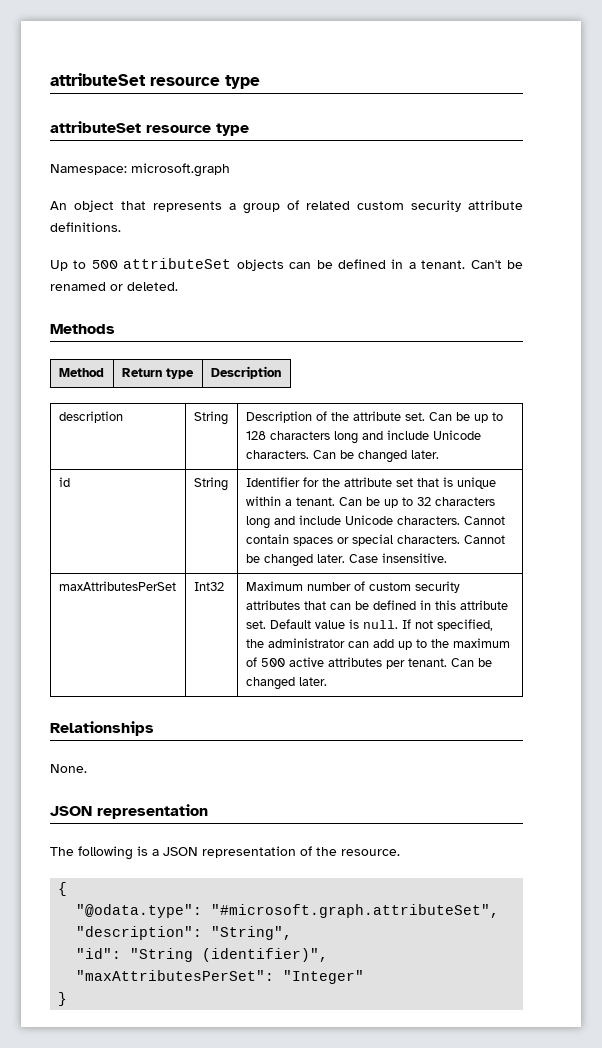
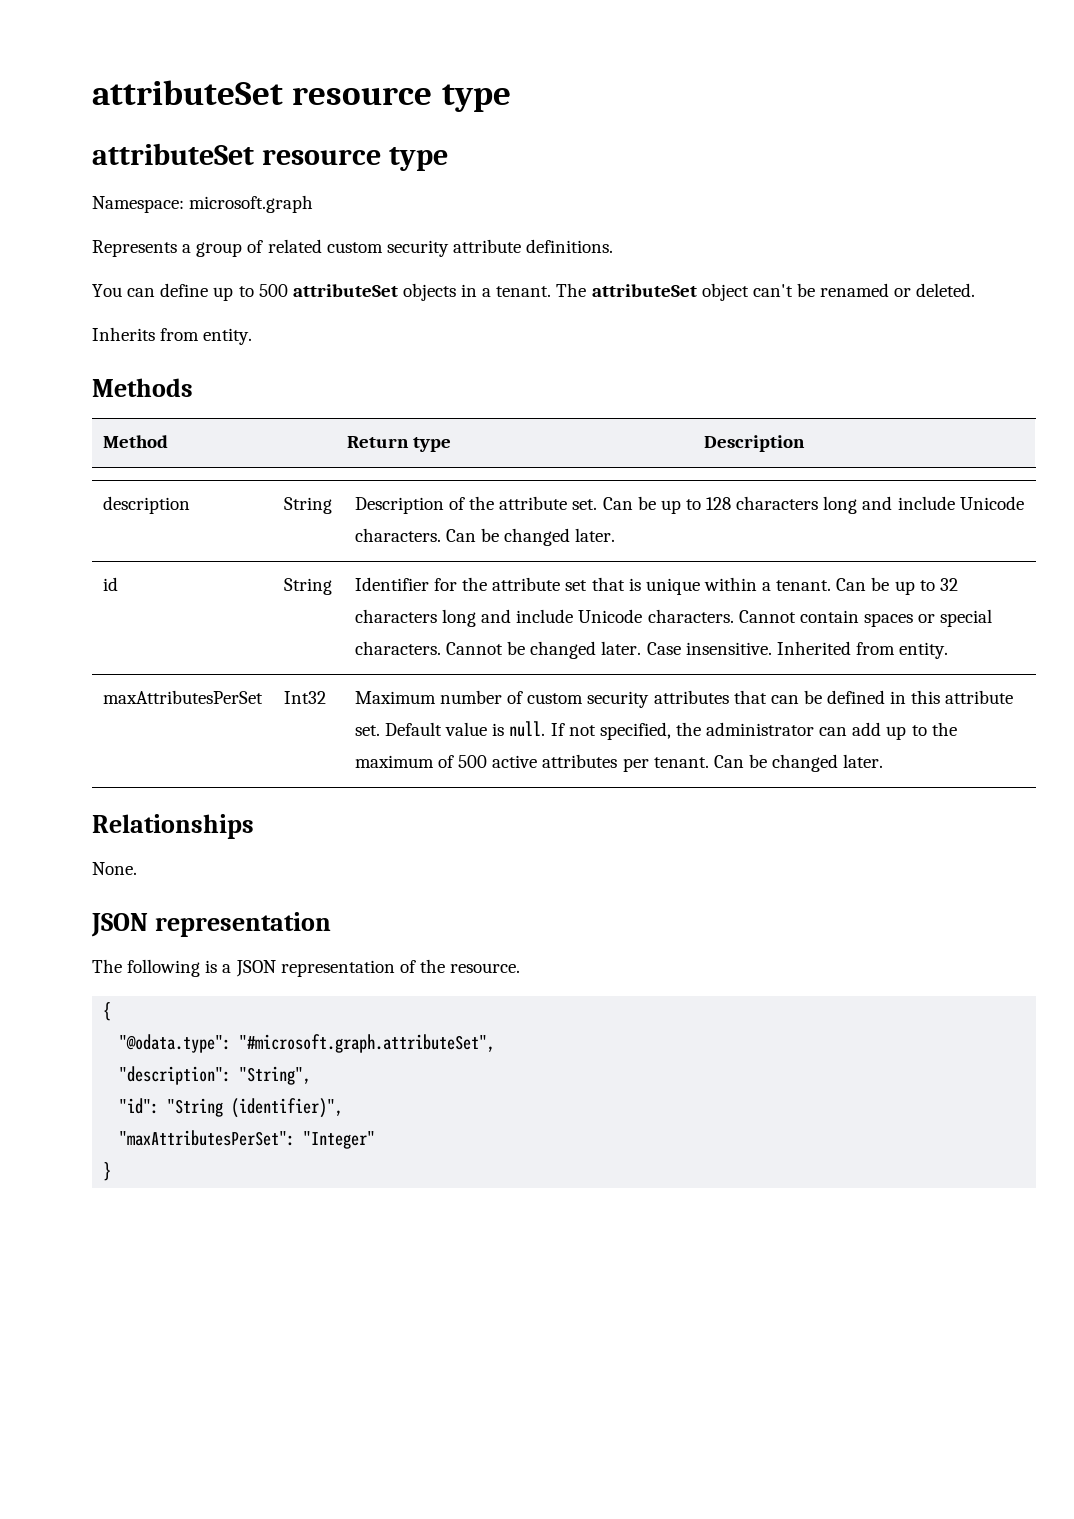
- An object that represents a group of related custom security attribute definitions.
+ Represents a group of related custom security attribute definitions.
- Up to 500 attributeSet objects can be defined in a tenant. Can't be renamed or deleted.
+ You can define up to 500 attributeSet objects in a tenant. The attributeSet object can't be renamed or deleted.
+ Inherits from entity.
- id | String | Identifier for the attribute set that is unique within a tenant. Can be up to 32 characters long and include Unicode characters. Cannot contain spaces or special characters. Cannot be changed later. Case insensitive.
+ id | String | Identifier for the attribute set that is unique within a tenant. Can be up to 32 characters long and include Unicode characters. Cannot contain spaces or special characters. Cannot be changed later. Case insensitive. Inherited from entity.

